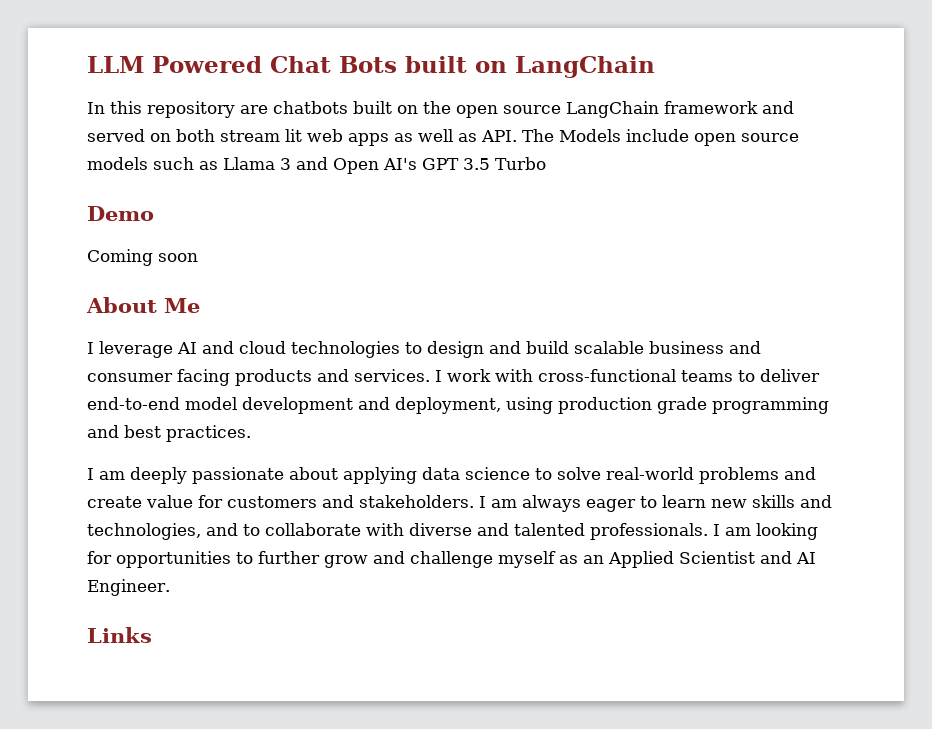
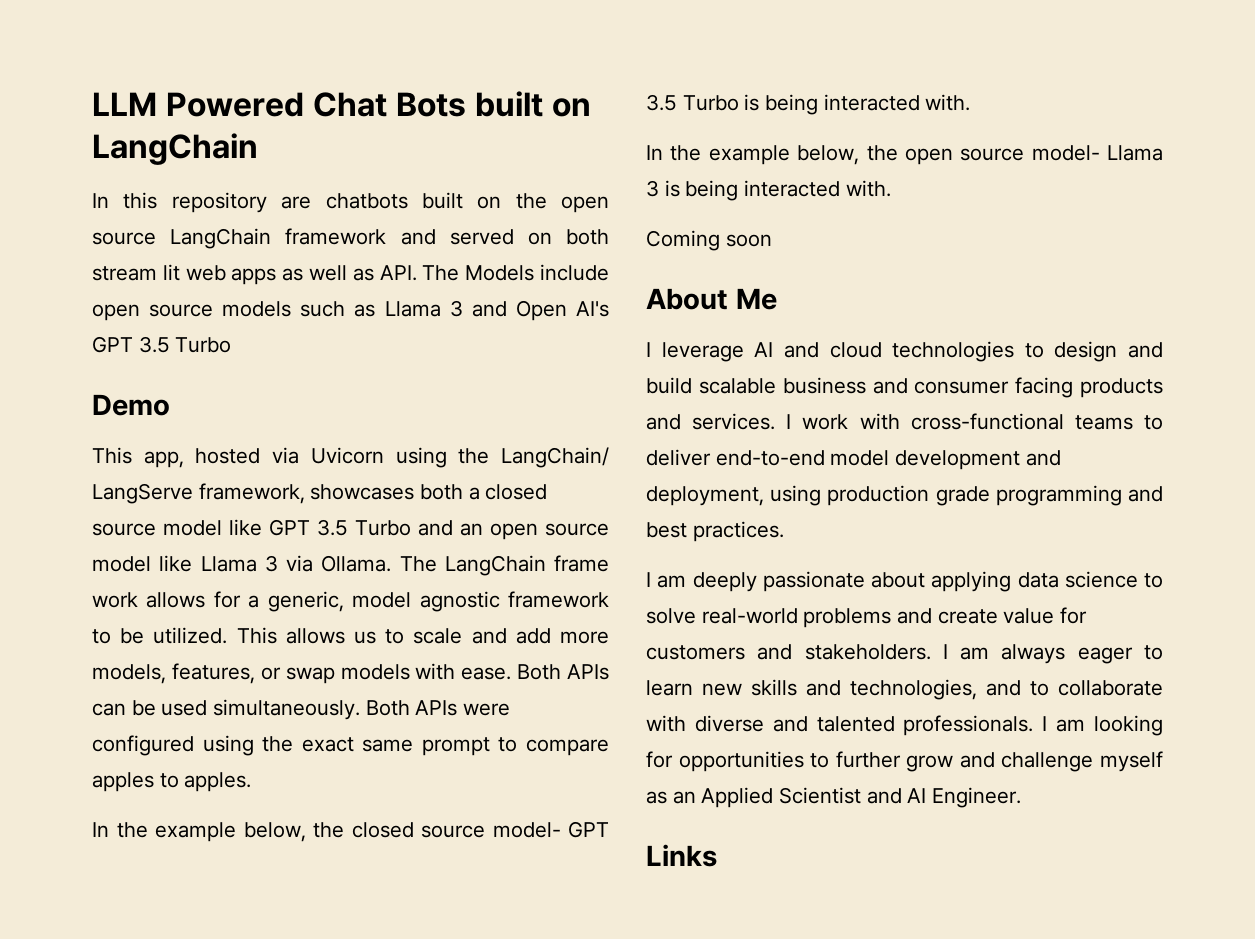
+ This app, hosted via Uvicorn using the LangChain/ LangServe framework, showcases both a closed source model like GPT 3.5 Turbo and an open source model like Llama 3 via Ollama. The LangChain frame work allows for a generic, model agnostic framework to be utilized. This allows us to scale and add more models, features, or swap models with ease. Both APIs can be used simultaneously. Both APIs were configured using the exact same prompt to compare apples to apples.
+ In the example below, the closed source model- GPT 3.5 Turbo is being interacted with.
+ In the example below, the open source model- Llama 3 is being interacted with.

